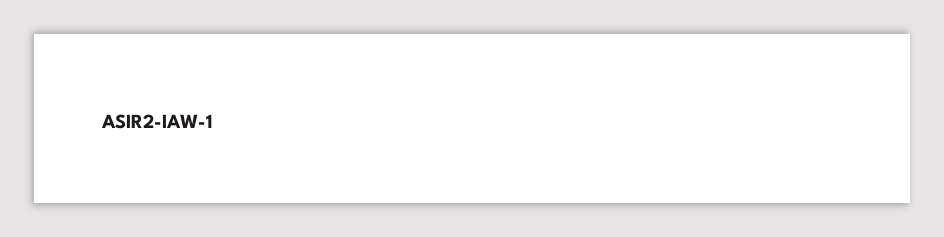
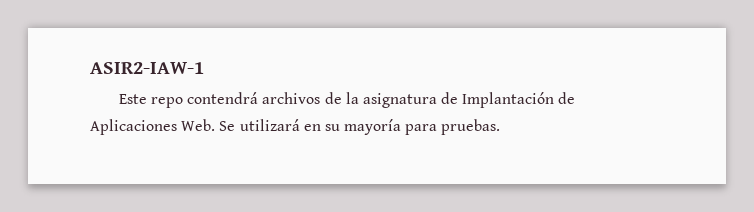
+ Este repo contendrá archivos de la asignatura de Implantación de Aplicaciones Web. Se utilizará en su mayoría para pruebas.

